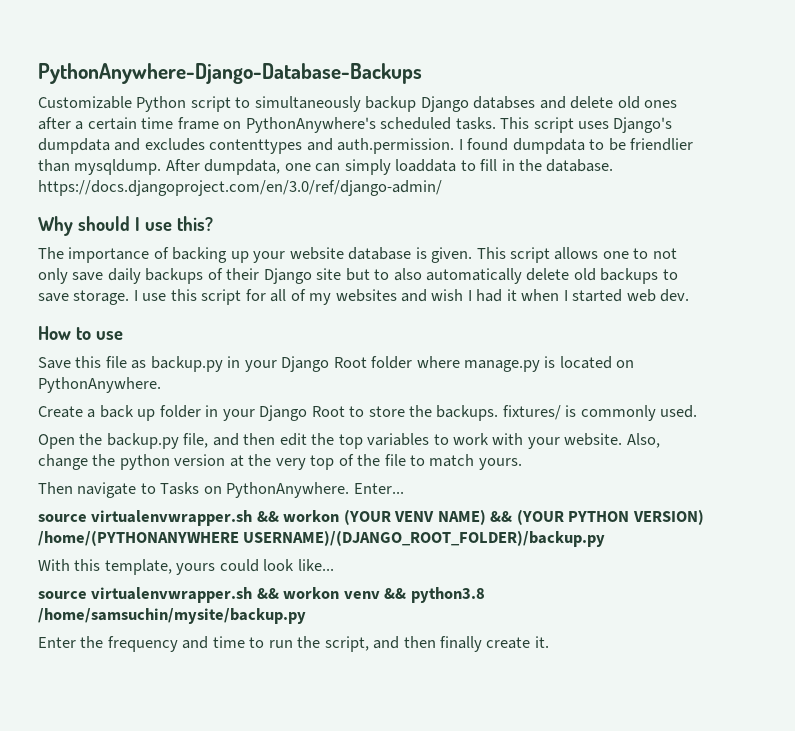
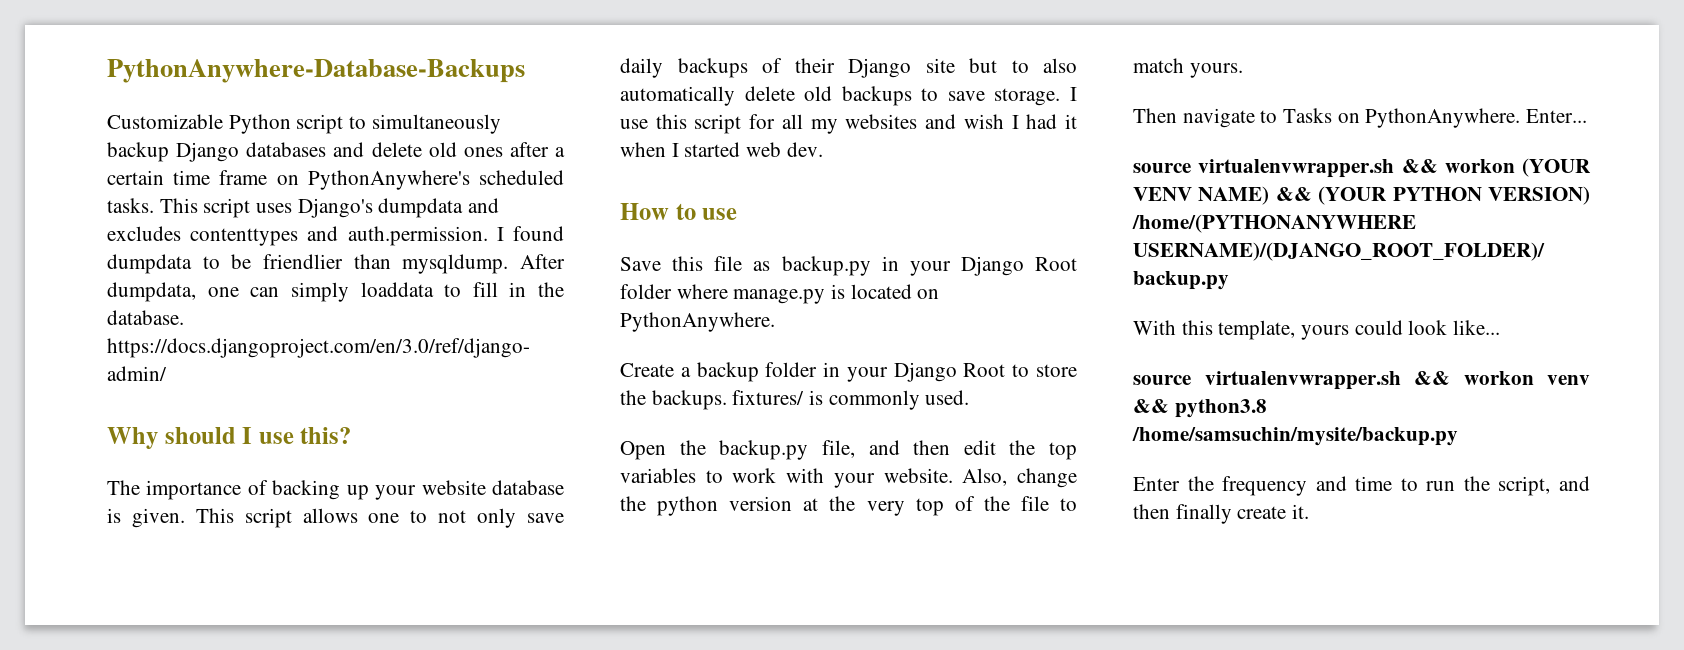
- PythonAnywhere-Django-Database-Backups
+ PythonAnywhere-Database-Backups
- Customizable Python script to simultaneously backup Django databses and delete old ones after a certain time frame on PythonAnywhere's scheduled tasks.
+ Customizable Python script to simultaneously backup Django databases and delete old ones after a certain time frame on PythonAnywhere's scheduled tasks.
- I use this script for all of my websites and wish I had it when I started web dev.
+ I use this script for all my websites and wish I had it when I started web dev.
- Create a back up folder in your Django Root to store the backups. fixtures/ is commonly used.
+ Create a backup folder in your Django Root to store the backups. fixtures/ is commonly used.

